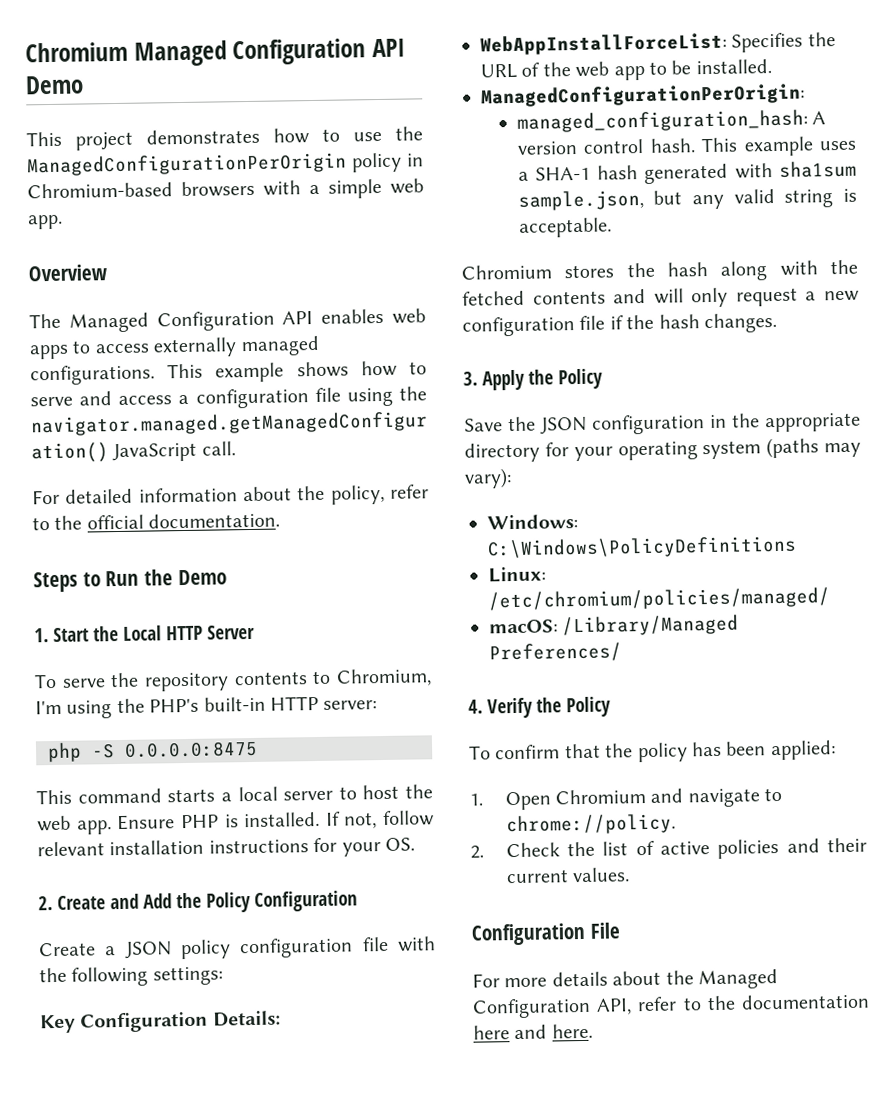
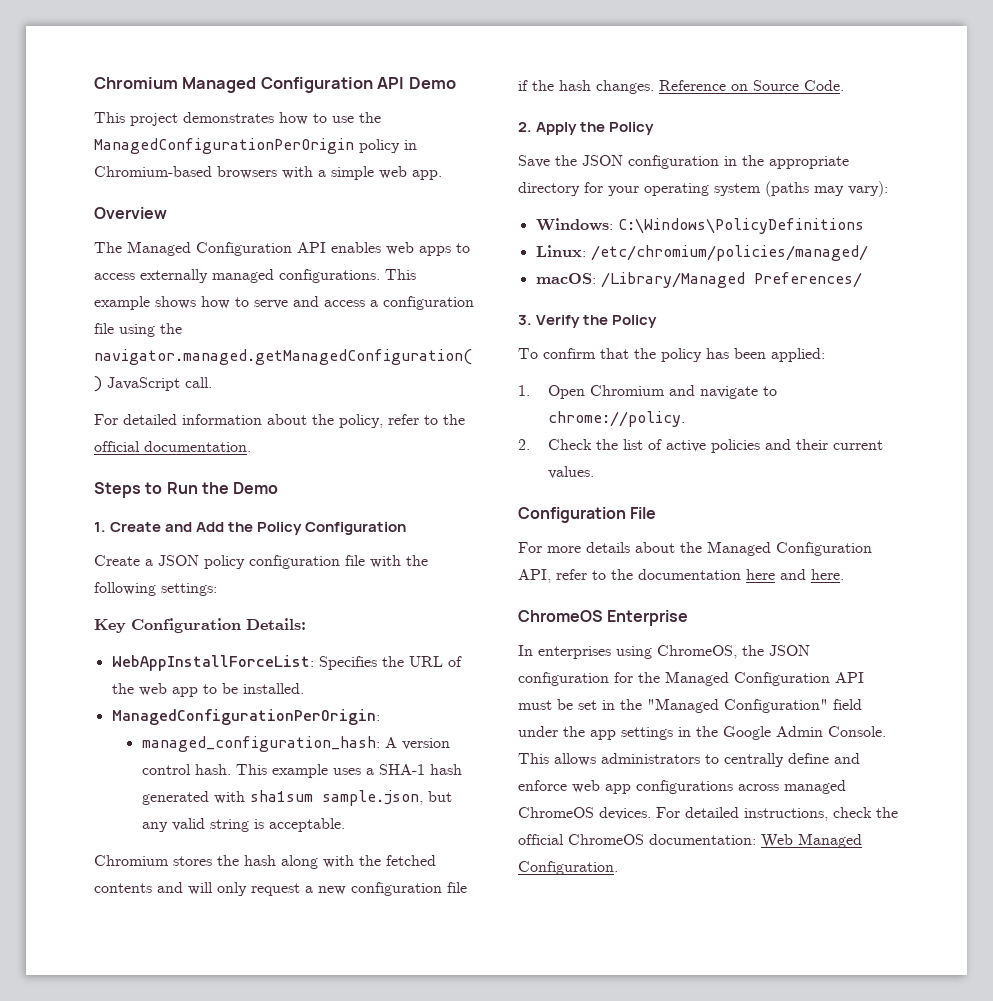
- 1. Start the Local HTTP Server
- To serve the repository contents to Chromium, I'm using the PHP's built-in HTTP server:
- php -S 0.0.0.0:8475
- This command starts a local server to host the web app. Ensure PHP is installed. If not, follow relevant installation instructions for your OS.
- 2. Create and Add the Policy Configuration
+ 1. Create and Add the Policy Configuration
- Chromium stores the hash along with the fetched contents and will only request a new configuration file if the hash changes.
- 3. Apply the Policy
+ Chromium stores the hash along with the fetched contents and will only request a new configuration file if the hash changes. Reference on Source Code.
+ 2. Apply the Policy
- 4. Verify the Policy
+ 3. Verify the Policy
+ ChromeOS Enterprise
+ In enterprises using ChromeOS, the JSON configuration for the Managed Configuration API must be set in the "Managed Configuration" field under the app settings in the Google Admin Console. This allows administrators to centrally define and enforce web app configurations across managed ChromeOS devices. For detailed instructions, check the official ChromeOS documentation: Web Managed Configuration.

